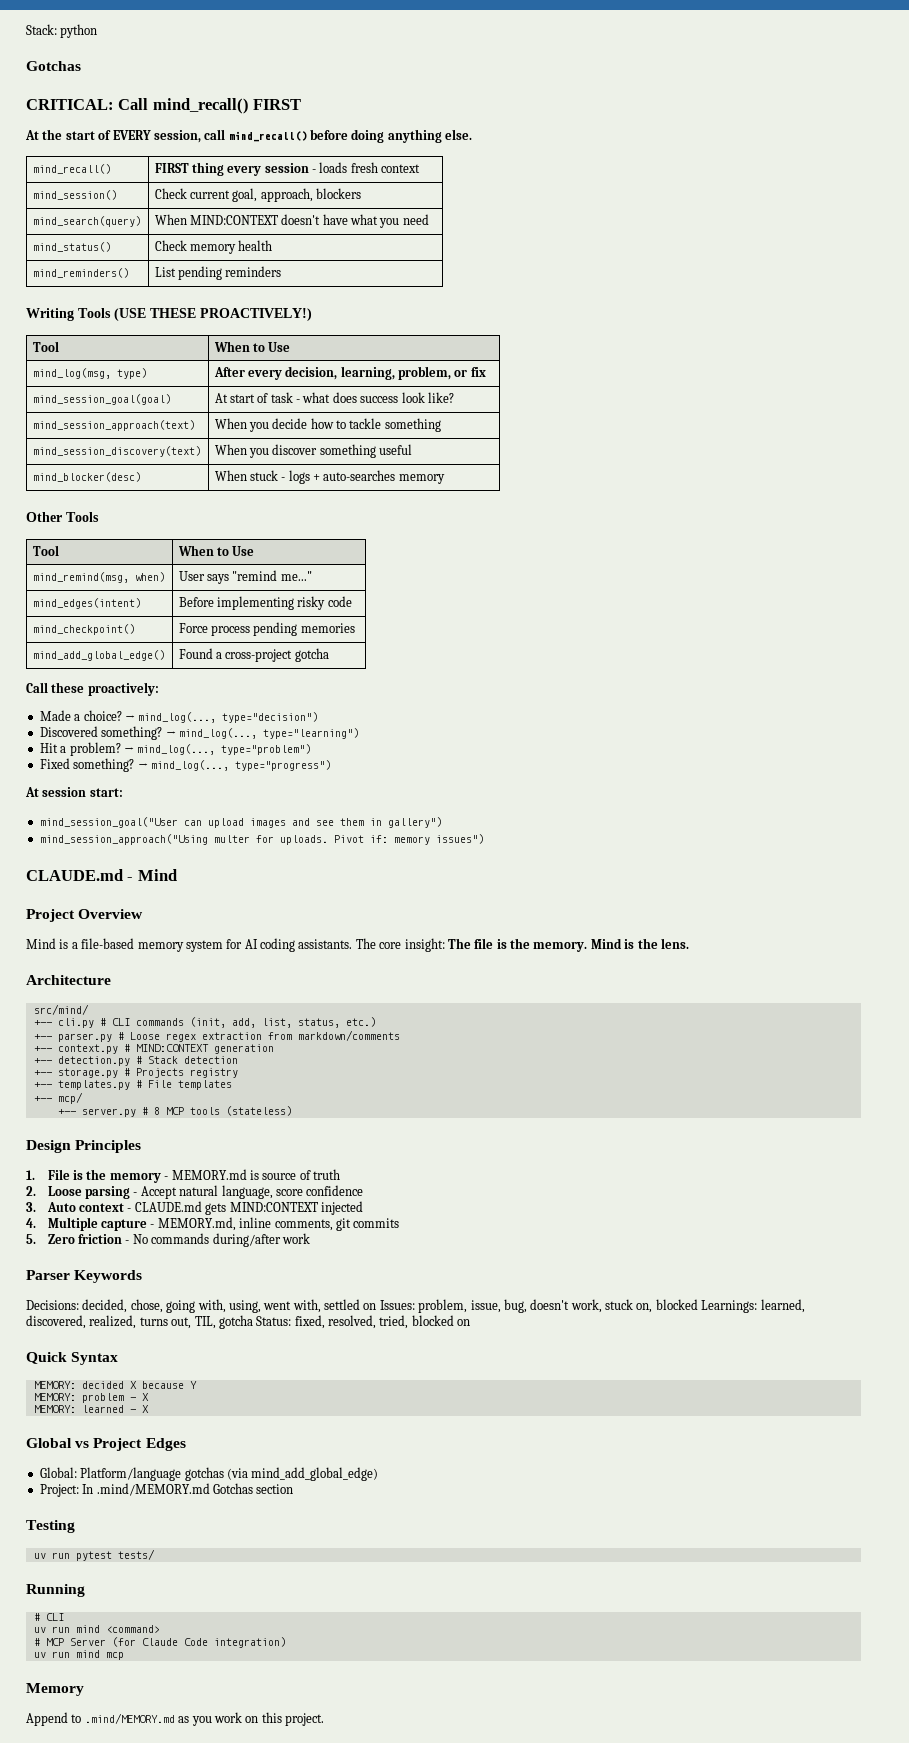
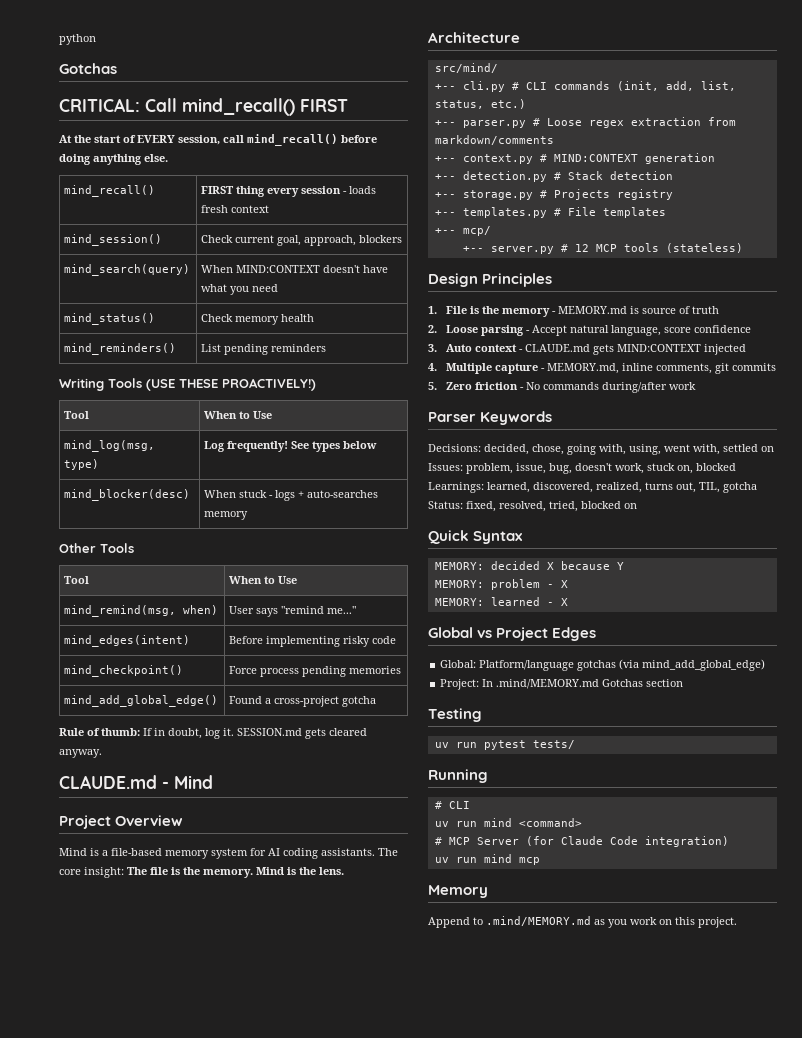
- Stack: python
+ python
- mind_log(msg, type) | After every decision, learning, problem, or fix
- mind_session_goal(goal) | At start of task - what does success look like?
- mind_session_approach(text) | When you decide how to tackle something
- mind_session_discovery(text) | When you discover something useful
+ mind_log(msg, type) | Log frequently! See types below
- Call these proactively:
- Made a choice? → mind_log(..., type="decision")
- Discovered something? → mind_log(..., type="learning")
- Hit a problem? → mind_log(..., type="problem")
- Fixed something? → mind_log(..., type="progress")
- At session start:
- mind_session_goal("User can upload images and see them in gallery")
- mind_session_approach("Using multer for uploads. Pivot if: memory issues")
+ Rule of thumb: If in doubt, log it. SESSION.md gets cleared anyway.
- +-- server.py # 8 MCP tools (stateless)
+ +-- server.py # 12 MCP tools (stateless)

